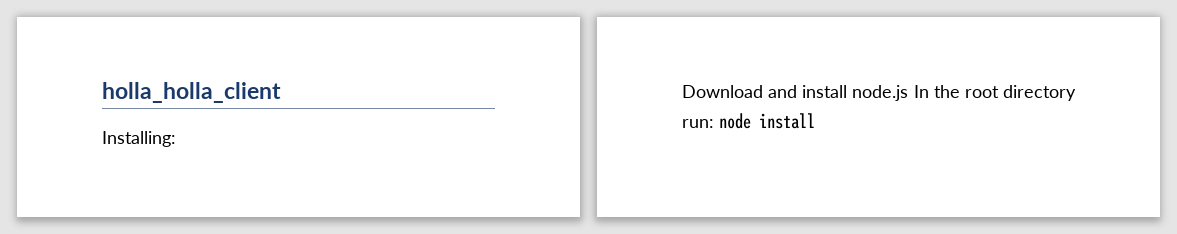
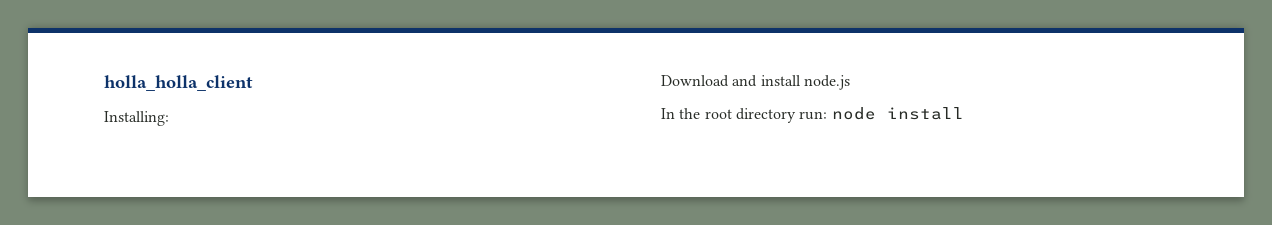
- Download and install node.js In the root directory run: node install
+ Download and install node.js
+ In the root directory run: node install

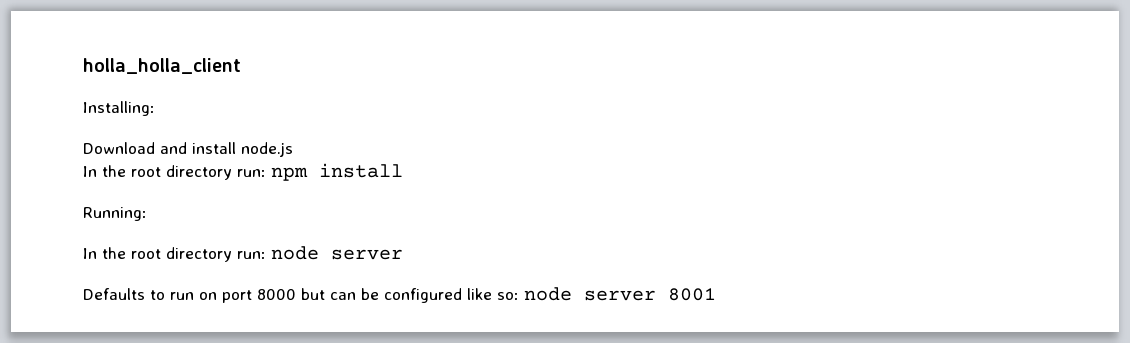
+ In the root directory run: npm install
+ Running:
- In the root directory run: node install
+ In the root directory run: node server
+ Defaults to run on port 8000 but can be configured like so: node server 8001

